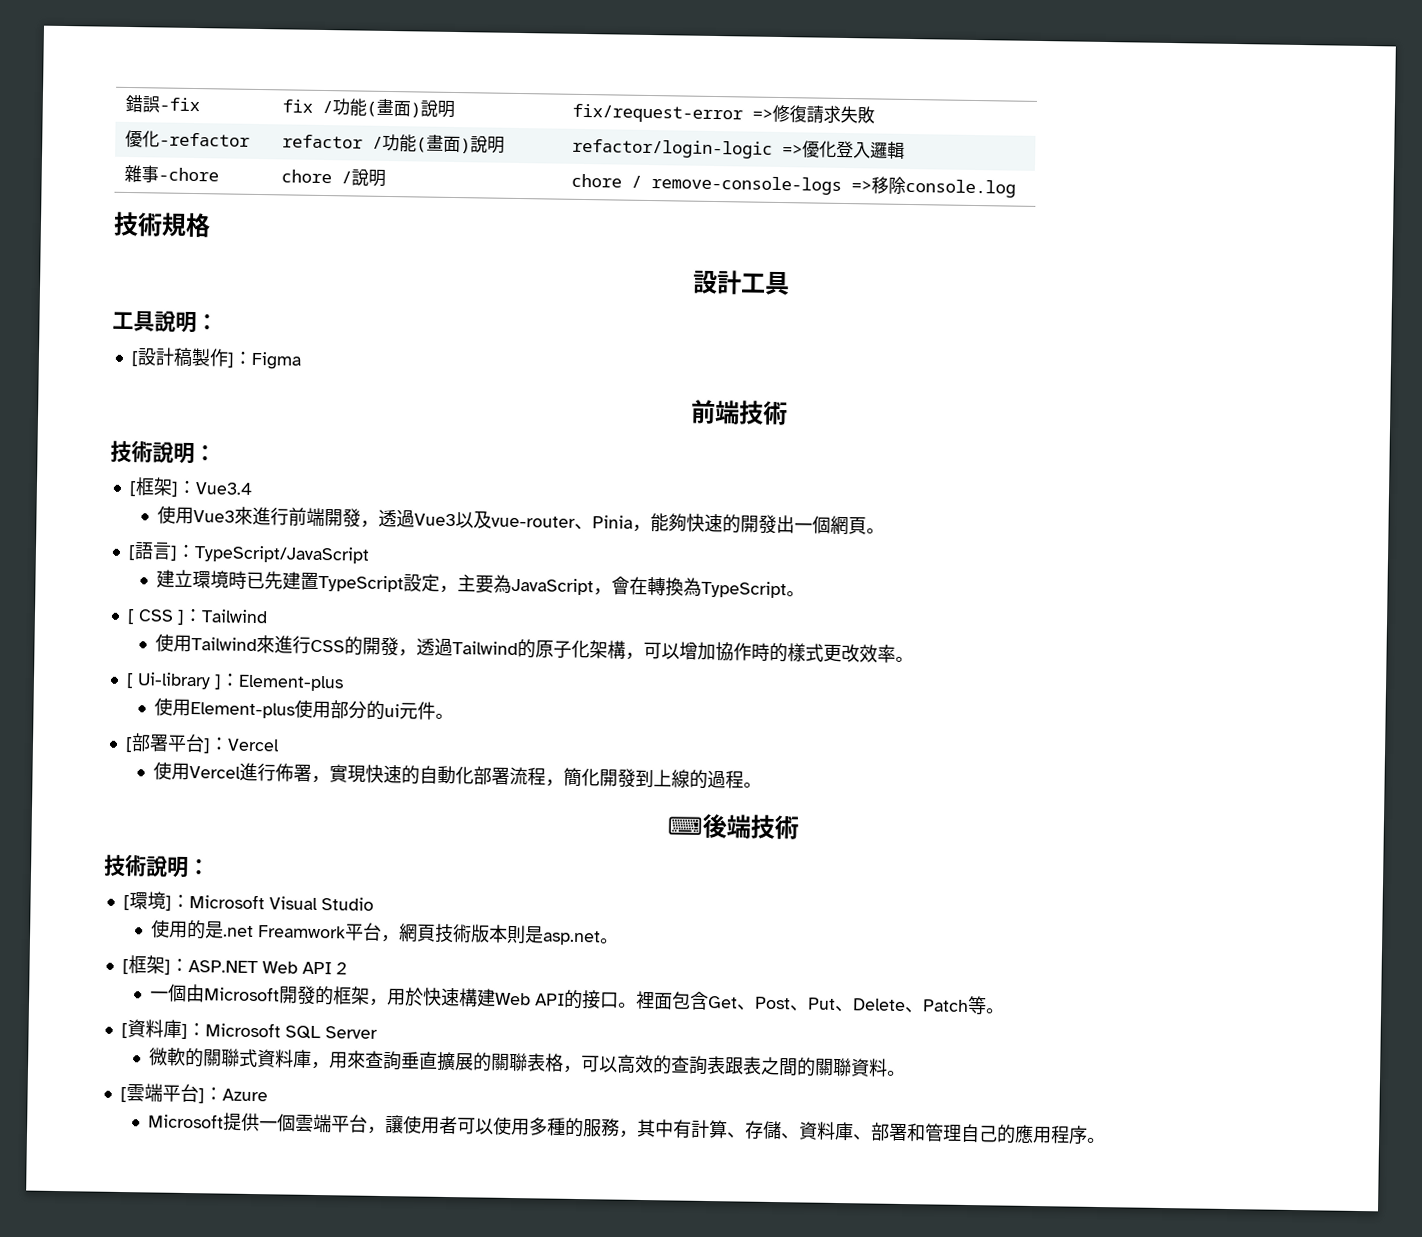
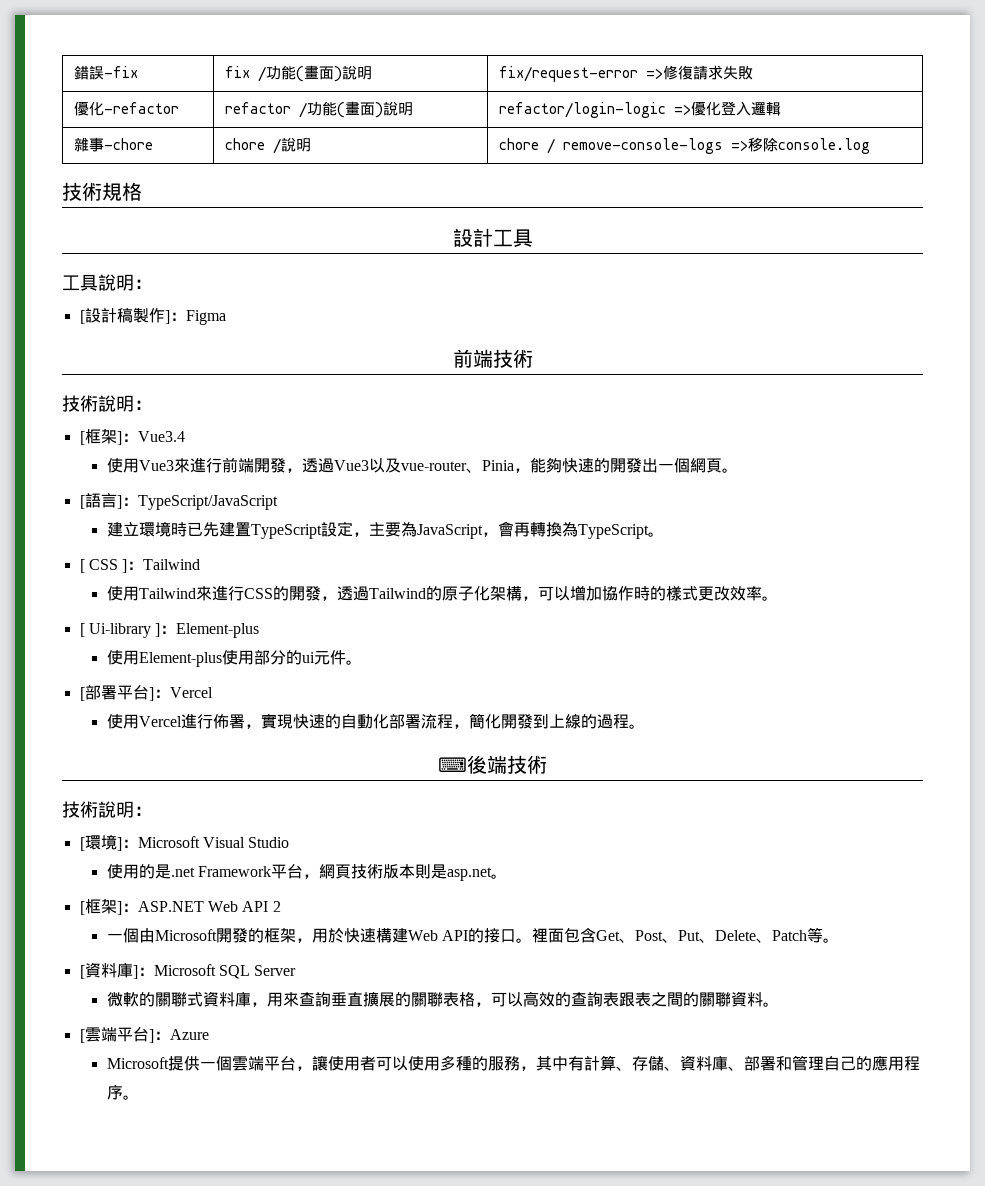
- 建立環境時已先建置TypeScript設定，主要為JavaScript，會在轉換為TypeScript。
+ 建立環境時已先建置TypeScript設定，主要為JavaScript，會再轉換為TypeScript。
- 使用的是.net Freamwork平台，網頁技術版本則是asp.net。
+ 使用的是.net Framework平台，網頁技術版本則是asp.net。

